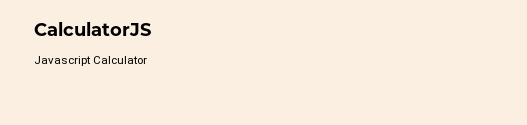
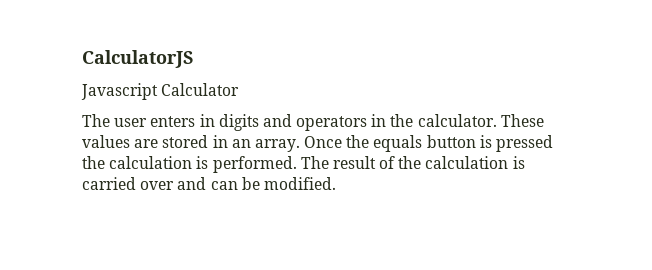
+ The user enters in digits and operators in the calculator. These values are stored in an array. Once the equals button is pressed the calculation is performed. The result of the calculation is carried over and can be modified.

